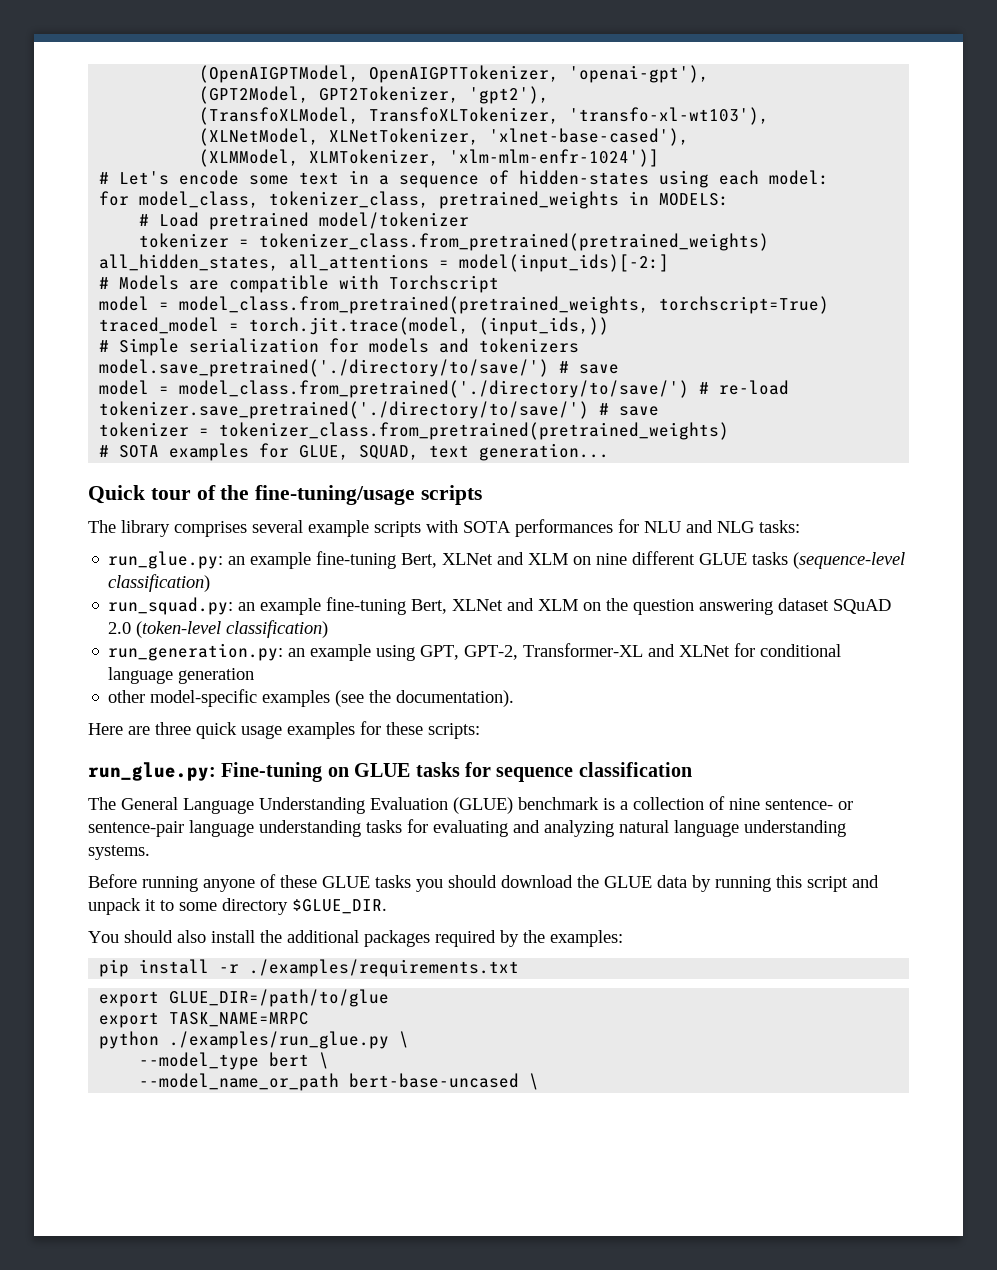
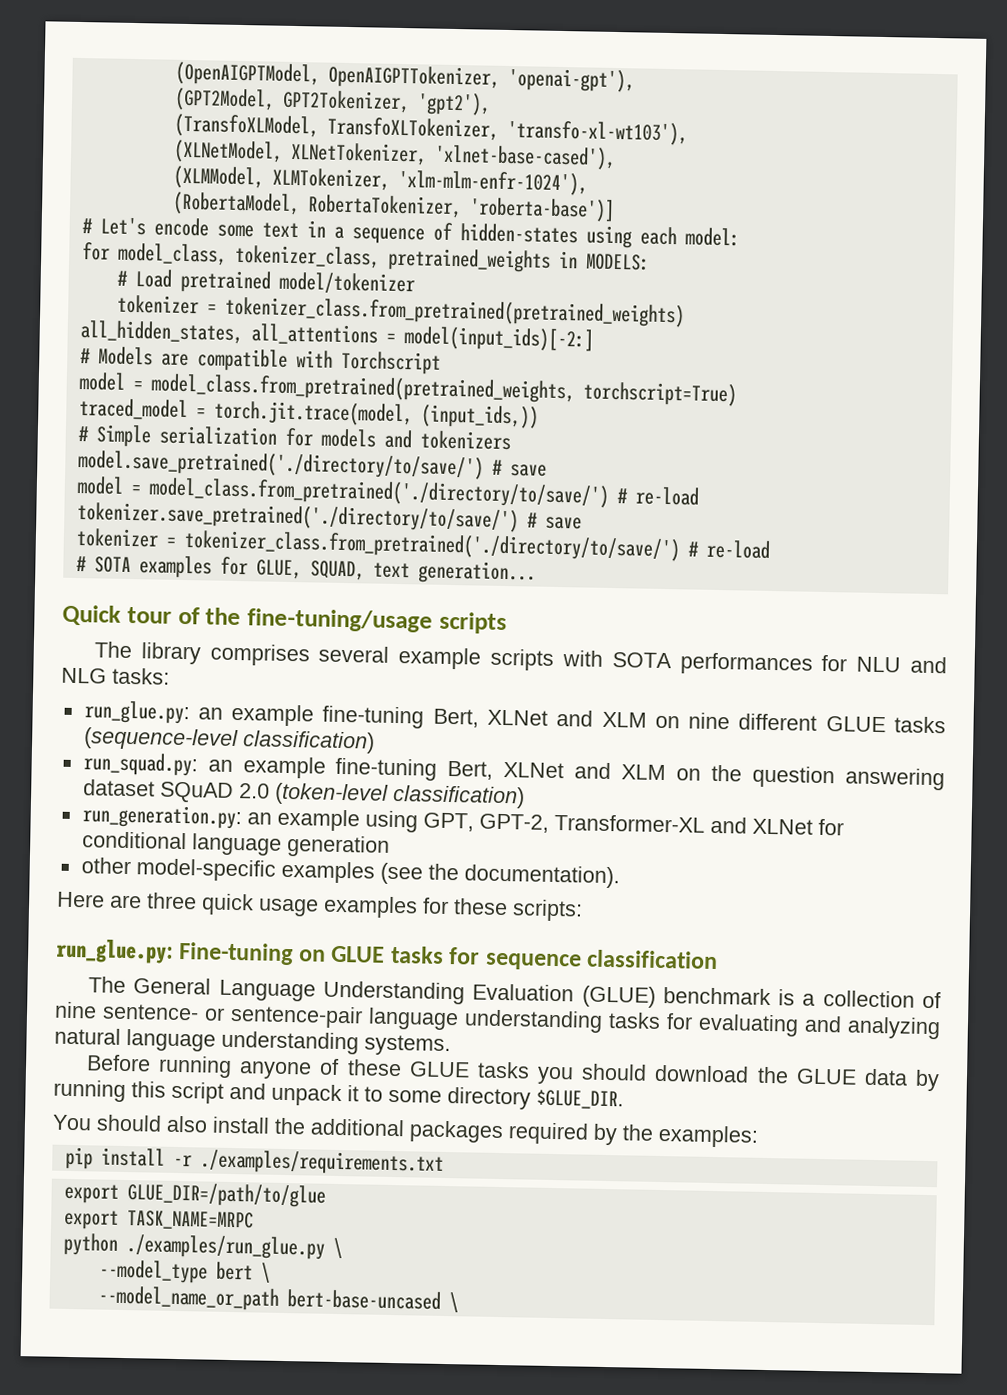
- (XLMModel, XLMTokenizer, 'xlm-mlm-enfr-1024')]
+ (XLMModel, XLMTokenizer, 'xlm-mlm-enfr-1024'),
+ (RobertaModel, RobertaTokenizer, 'roberta-base')]
  tokenizer.save_pretrained('./directory/to/save/') # save
- tokenizer = tokenizer_class.from_pretrained(pretrained_weights)
+ tokenizer = tokenizer_class.from_pretrained('./directory/to/save/') # re-load

